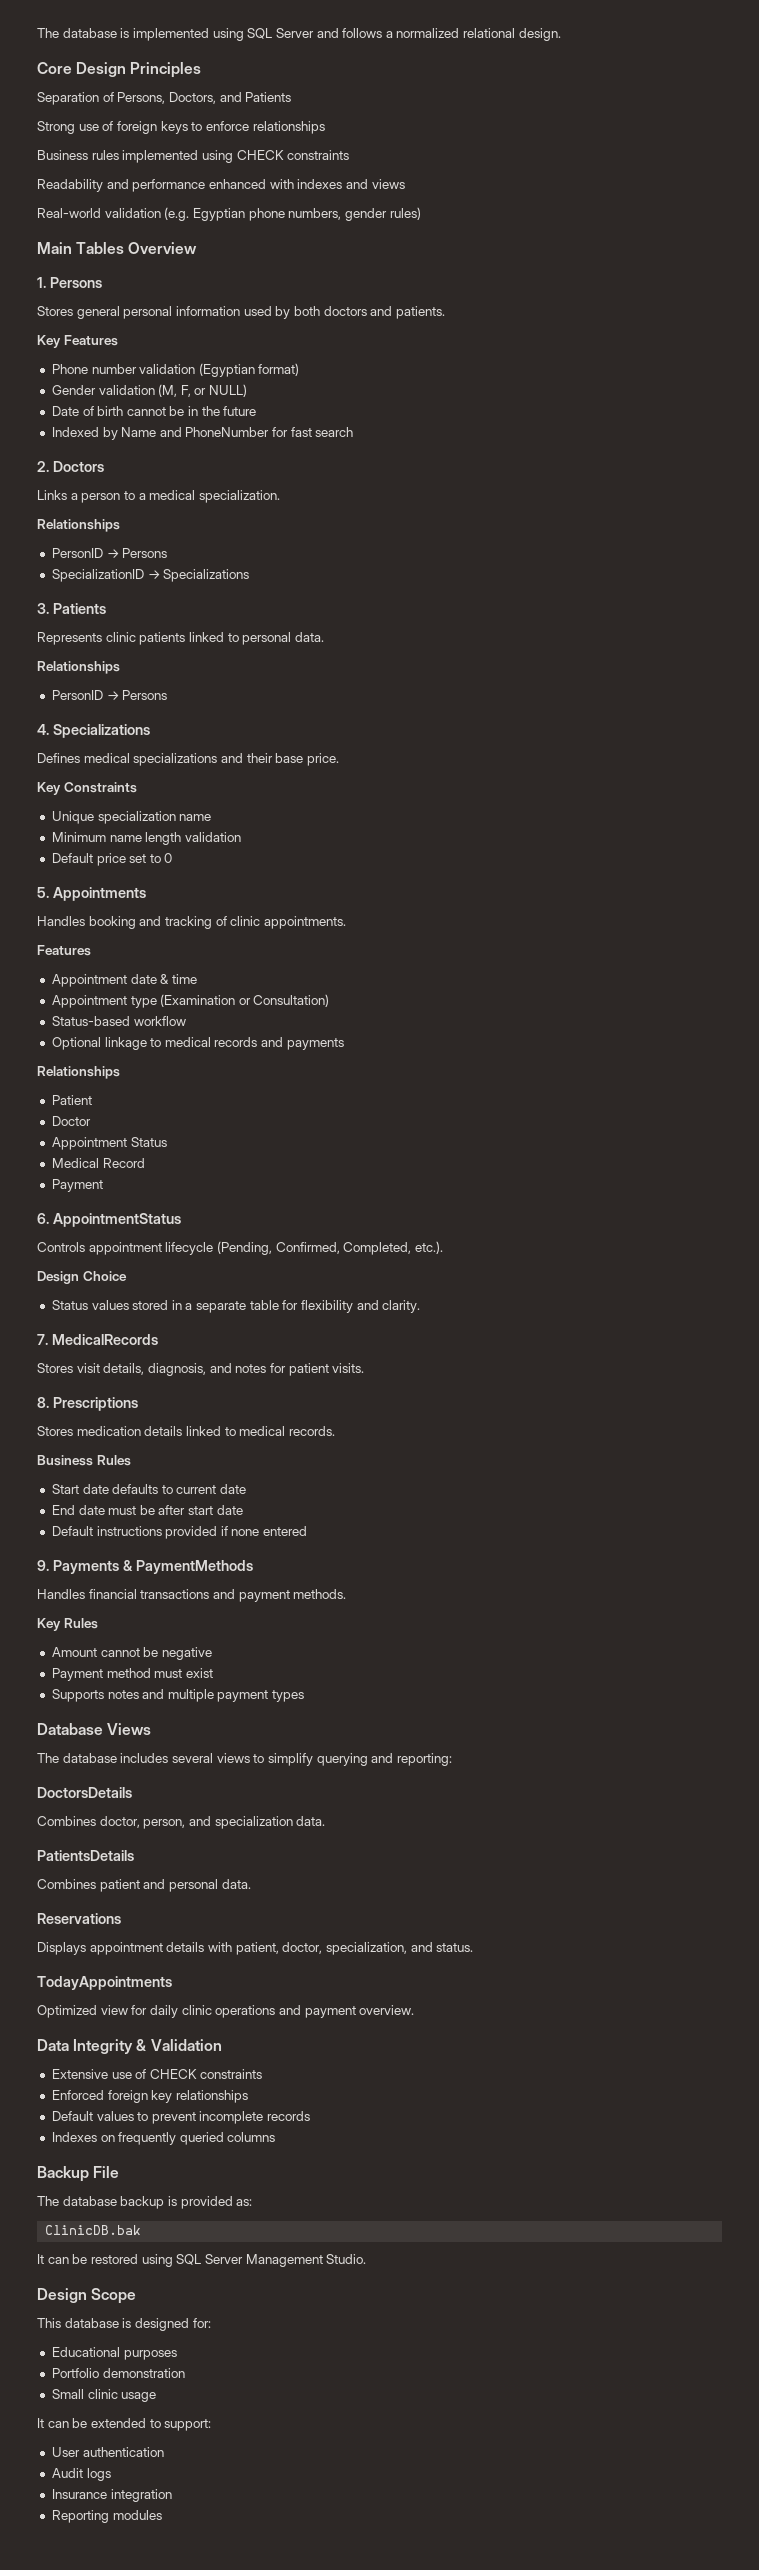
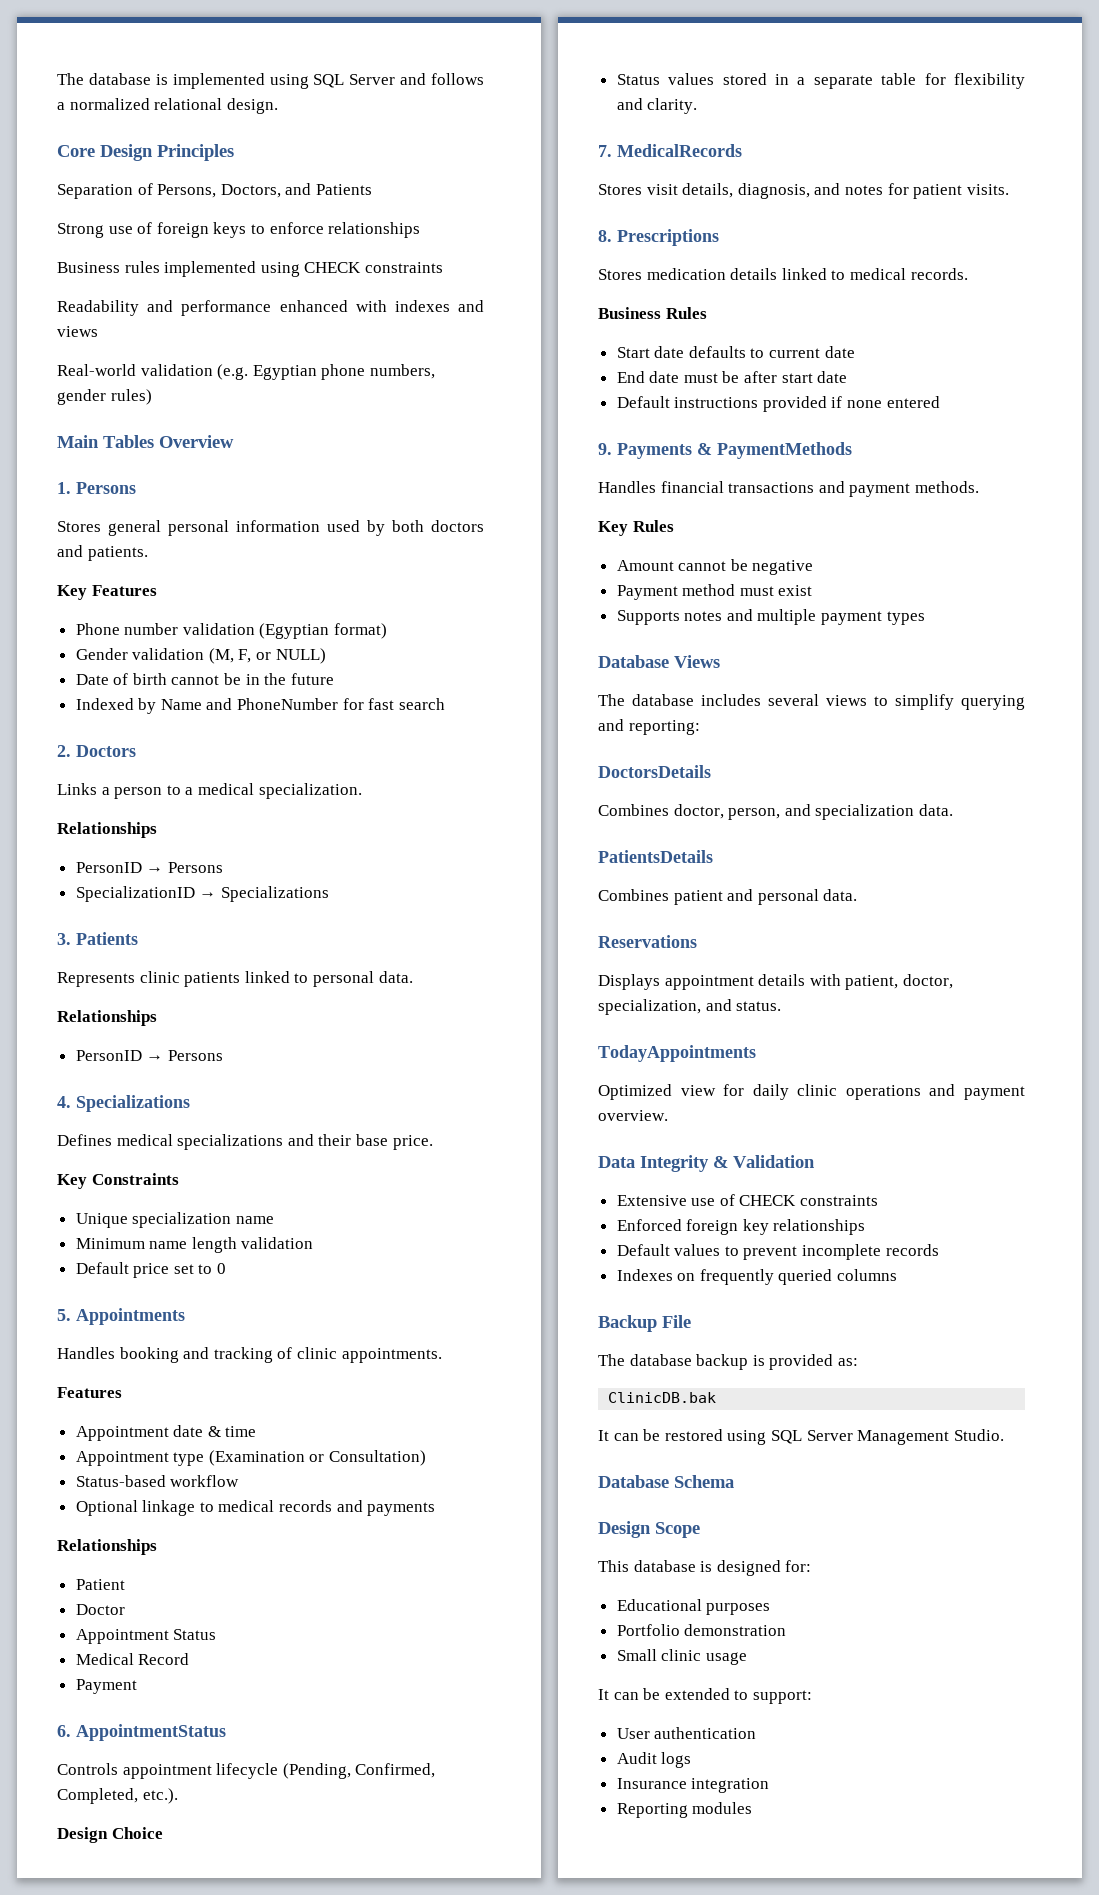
+ Database Schema

